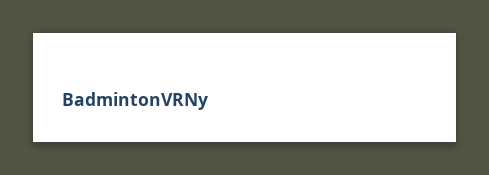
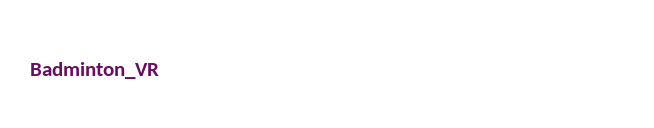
- BadmintonVRNy
+ Badminton_VR

